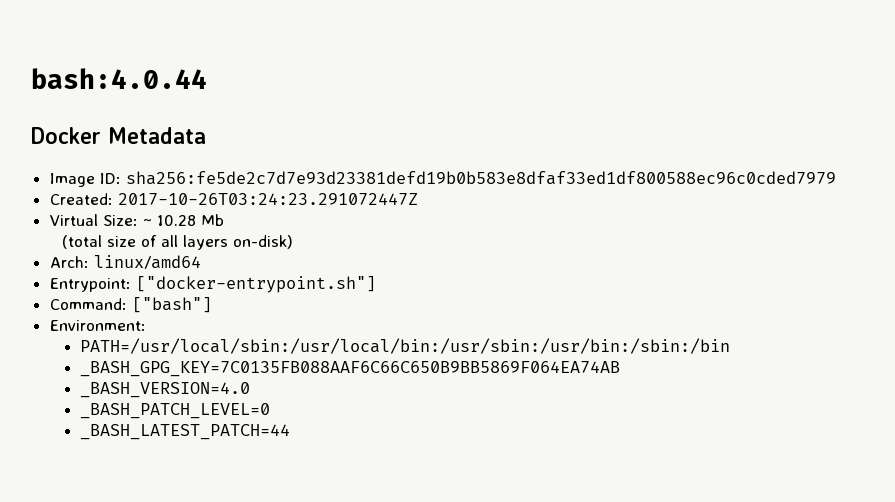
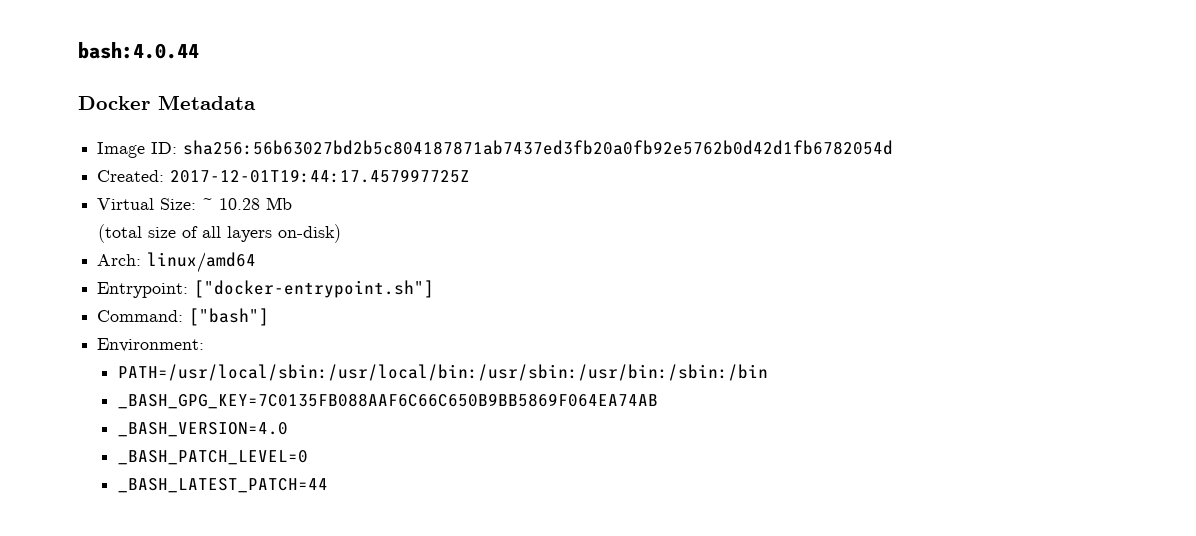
- Image ID: sha256:fe5de2c7d7e93d23381defd19b0b583e8dfaf33ed1df800588ec96c0cded7979
+ Image ID: sha256:56b63027bd2b5c804187871ab7437ed3fb20a0fb92e5762b0d42d1fb6782054d
- Created: 2017-10-26T03:24:23.291072447Z
+ Created: 2017-12-01T19:44:17.457997725Z

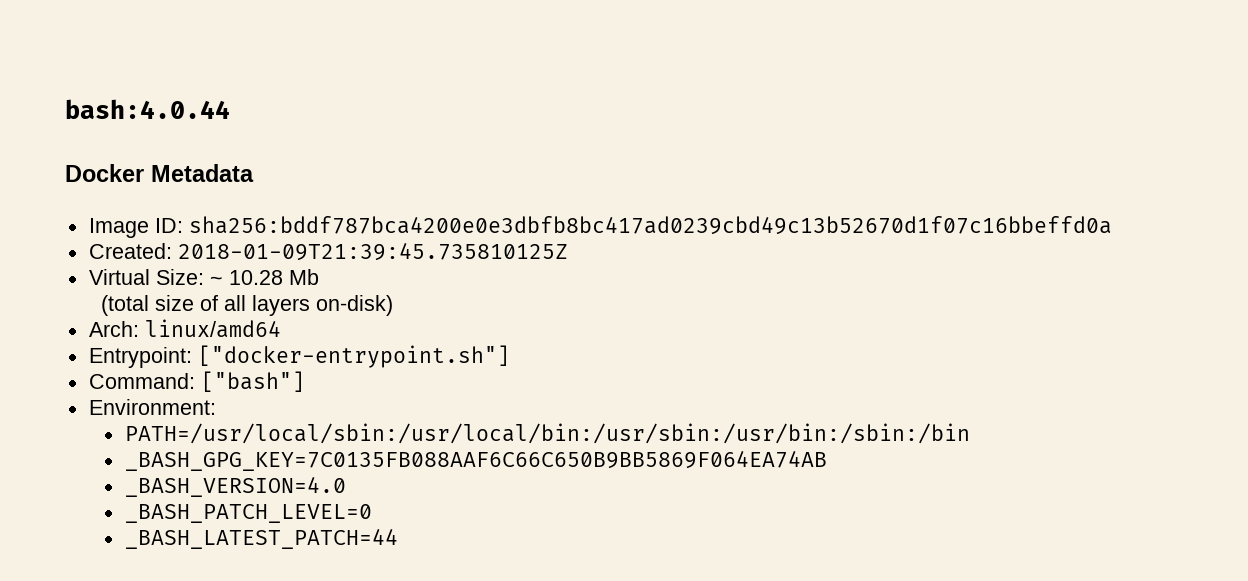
- Image ID: sha256:56b63027bd2b5c804187871ab7437ed3fb20a0fb92e5762b0d42d1fb6782054d
+ Image ID: sha256:bddf787bca4200e0e3dbfb8bc417ad0239cbd49c13b52670d1f07c16bbeffd0a
- Created: 2017-12-01T19:44:17.457997725Z
+ Created: 2018-01-09T21:39:45.735810125Z

